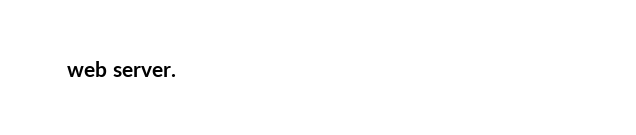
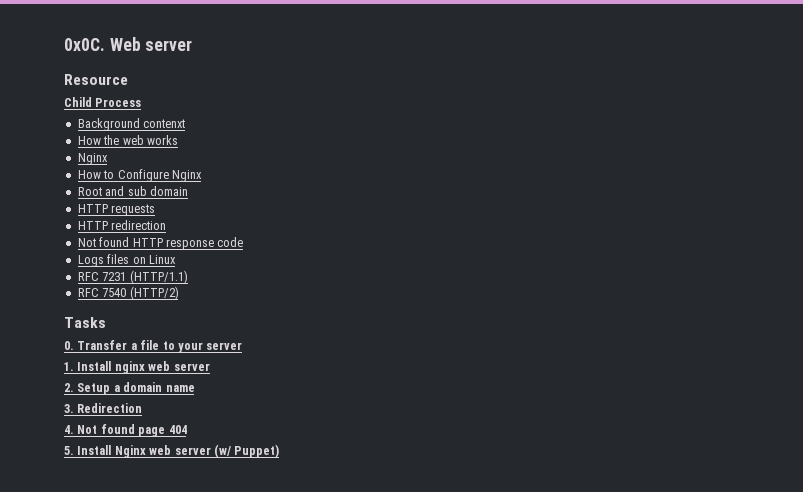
- web server.
+ 0x0C. Web server
+ Resource
+ Child Process
+ Background contenxt
+ How the web works
+ Nginx
+ How to Configure Nginx
+ Root and sub domain
+ HTTP requests
+ HTTP redirection
+ Not found HTTP response code
+ Logs files on Linux
+ RFC 7231 (HTTP/1.1)
+ RFC 7540 (HTTP/2)
+ Tasks
+ 0. Transfer a file to your server
+ 1. Install nginx web server
+ 2. Setup a domain name
+ 3. Redirection
+ 4. Not found page 404
+ 5. Install Nginx web server (w/ Puppet)

